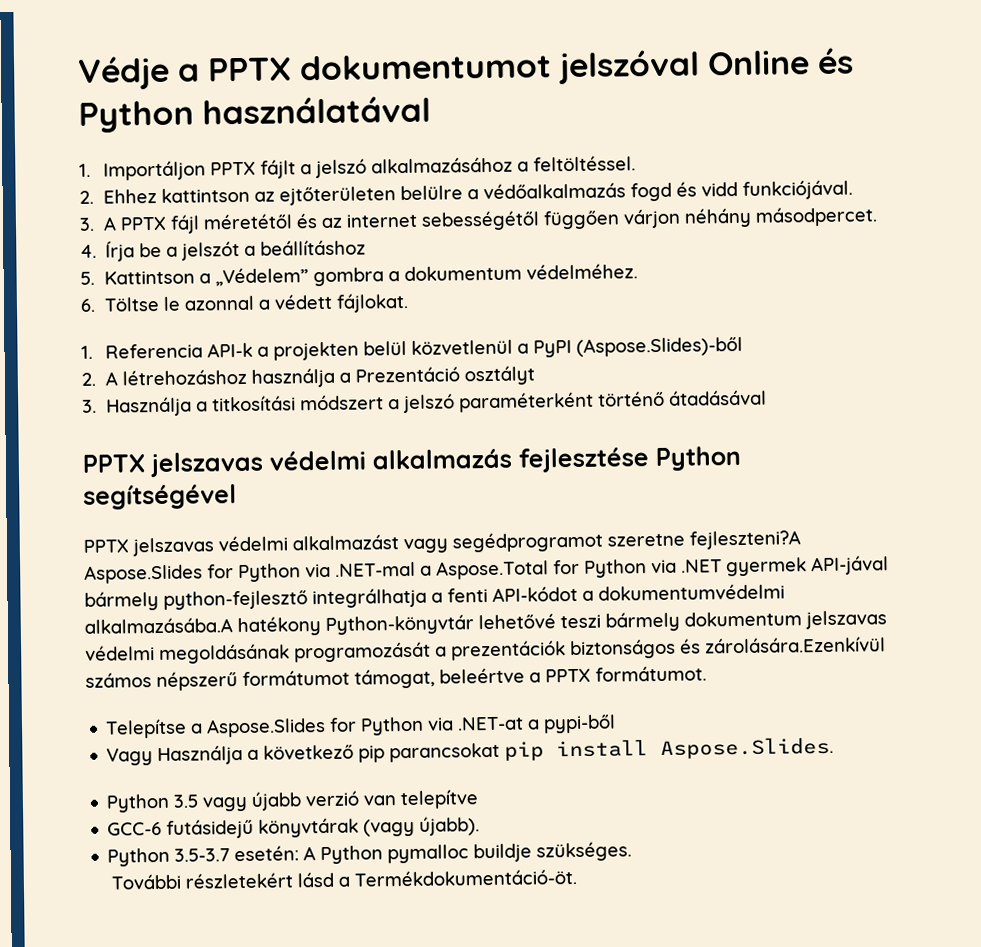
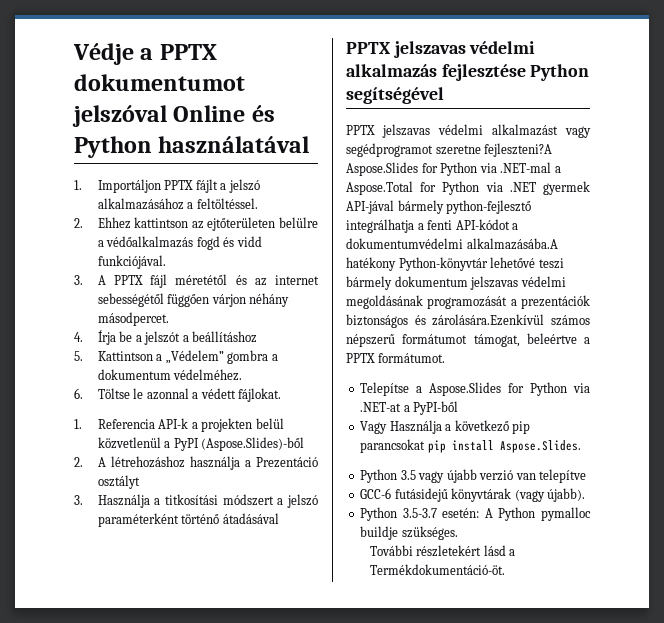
- Telepítse a Aspose.Slides for Python via .NET-at a pypi-ből
+ Telepítse a Aspose.Slides for Python via .NET-at a PyPI-ből

